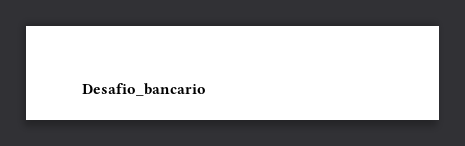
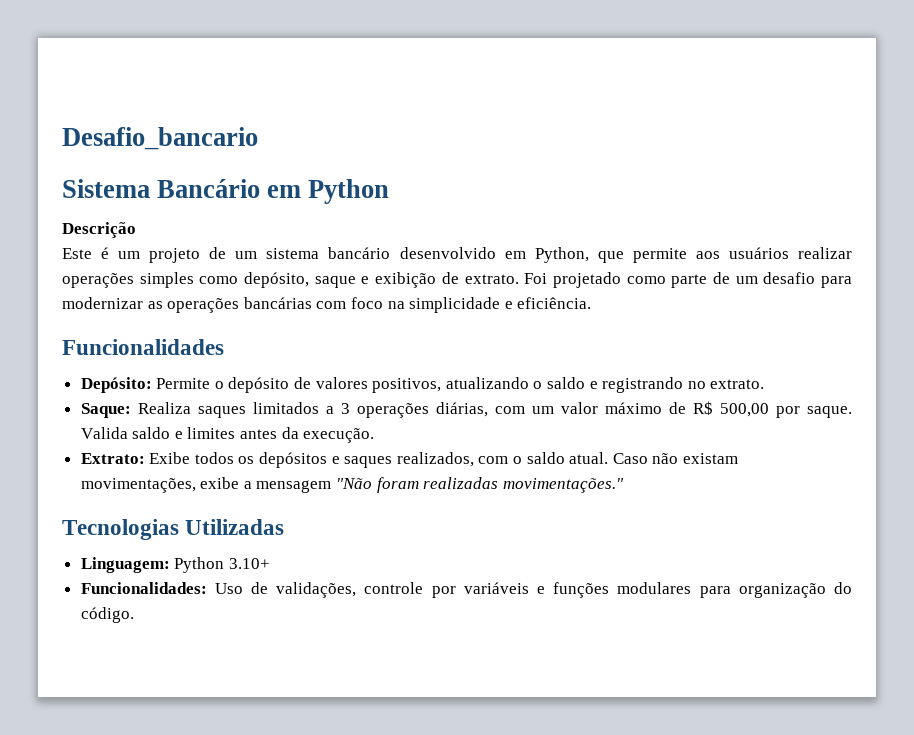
+ Sistema Bancário em Python
+ Descrição
+ Este é um projeto de um sistema bancário desenvolvido em Python, que permite aos usuários realizar operações simples como depósito, saque e exibição de extrato. Foi projetado como parte de um desafio para modernizar as operações bancárias com foco na simplicidade e eficiência.
+ Funcionalidades
+ Depósito: Permite o depósito de valores positivos, atualizando o saldo e registrando no extrato.
+ Saque: Realiza saques limitados a 3 operações diárias, com um valor máximo de R$ 500,00 por saque. Valida saldo e limites antes da execução.
+ Extrato: Exibe todos os depósitos e saques realizados, com o saldo atual. Caso não existam movimentações, exibe a mensagem "Não foram realizadas movimentações."
+ Tecnologias Utilizadas
+ Linguagem: Python 3.10+
+ Funcionalidades: Uso de validações, controle por variáveis e funções modulares para organização do código.

